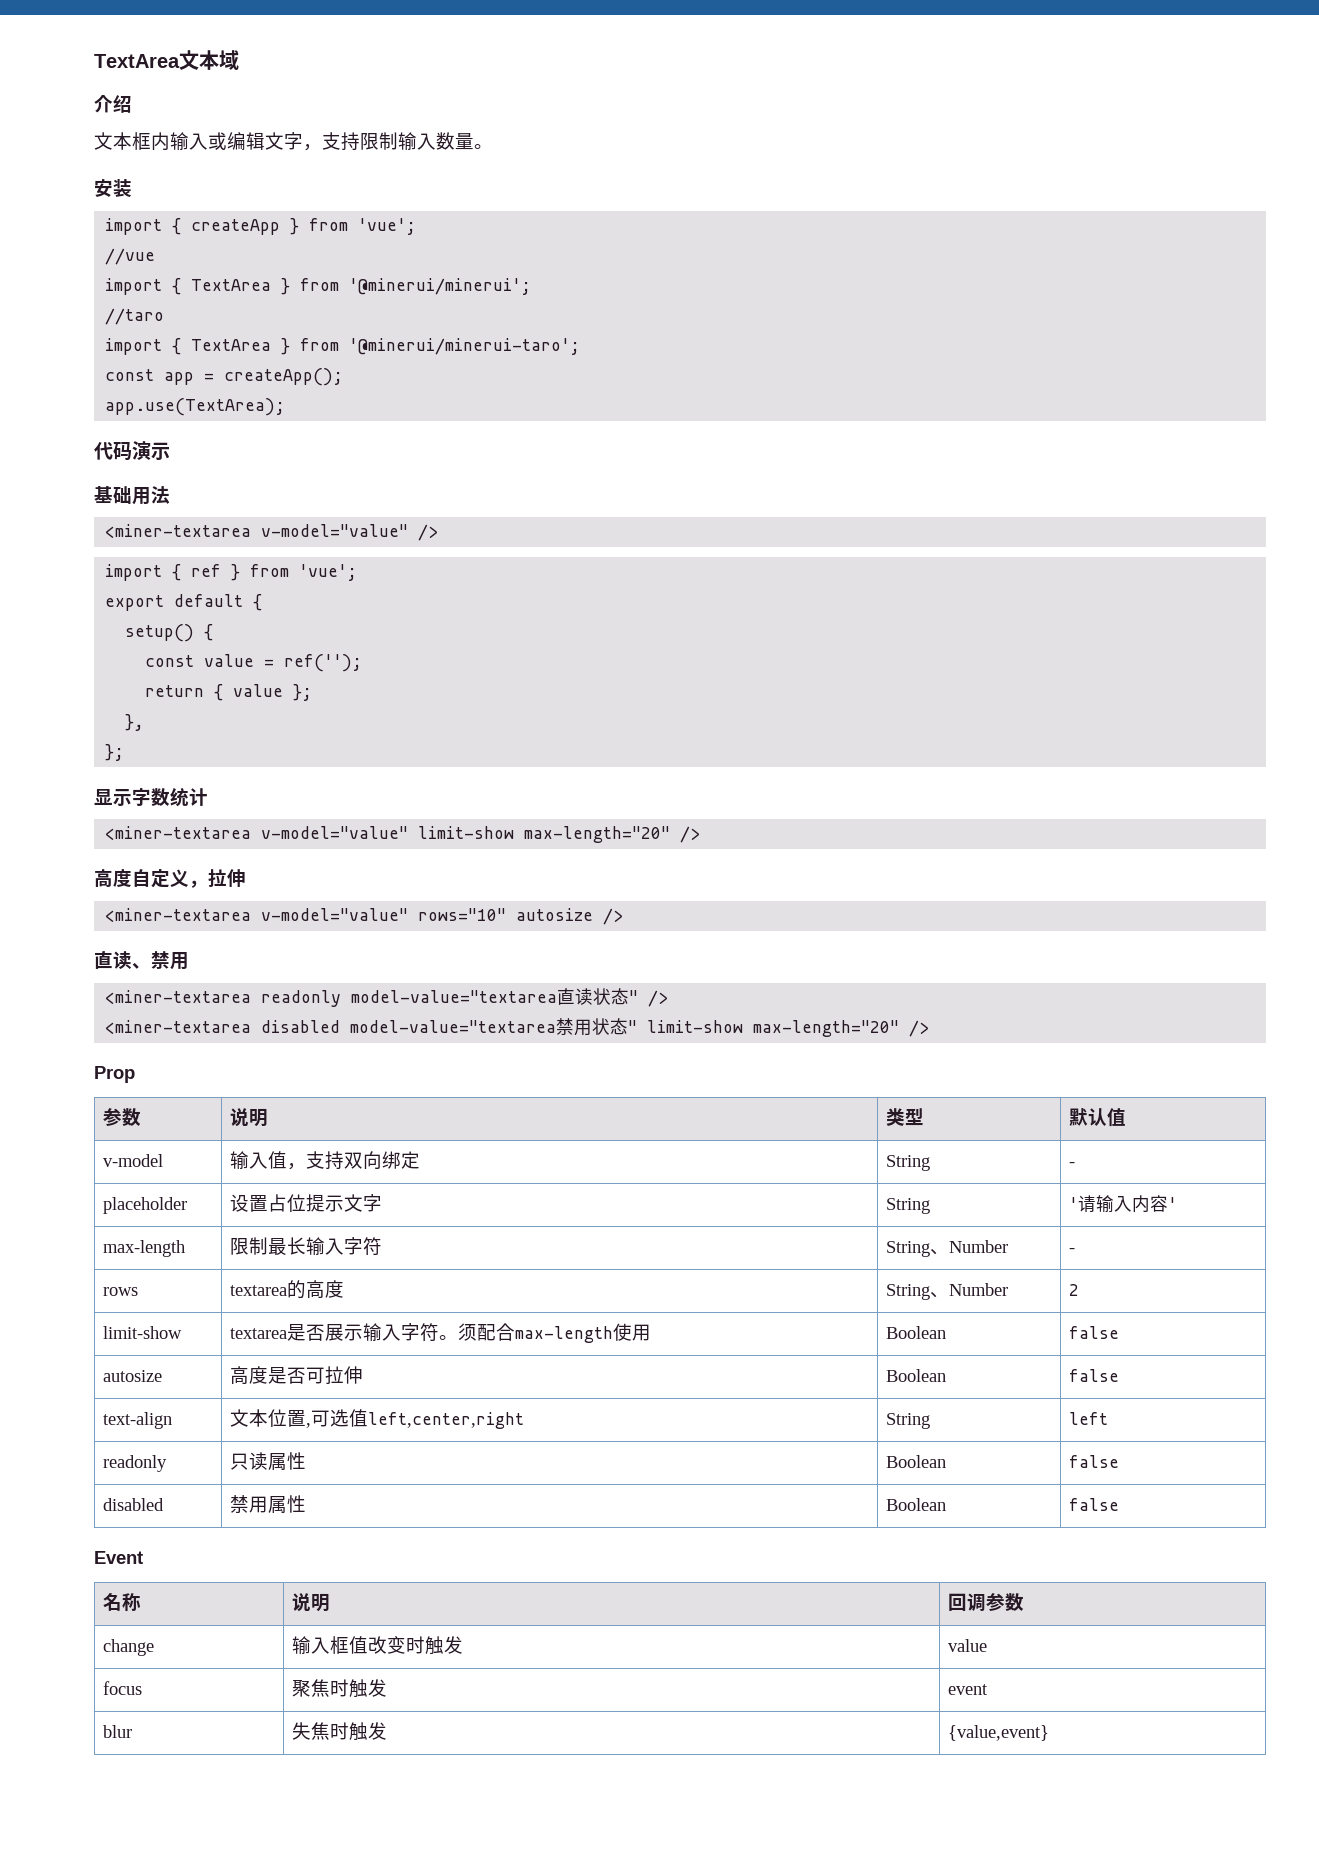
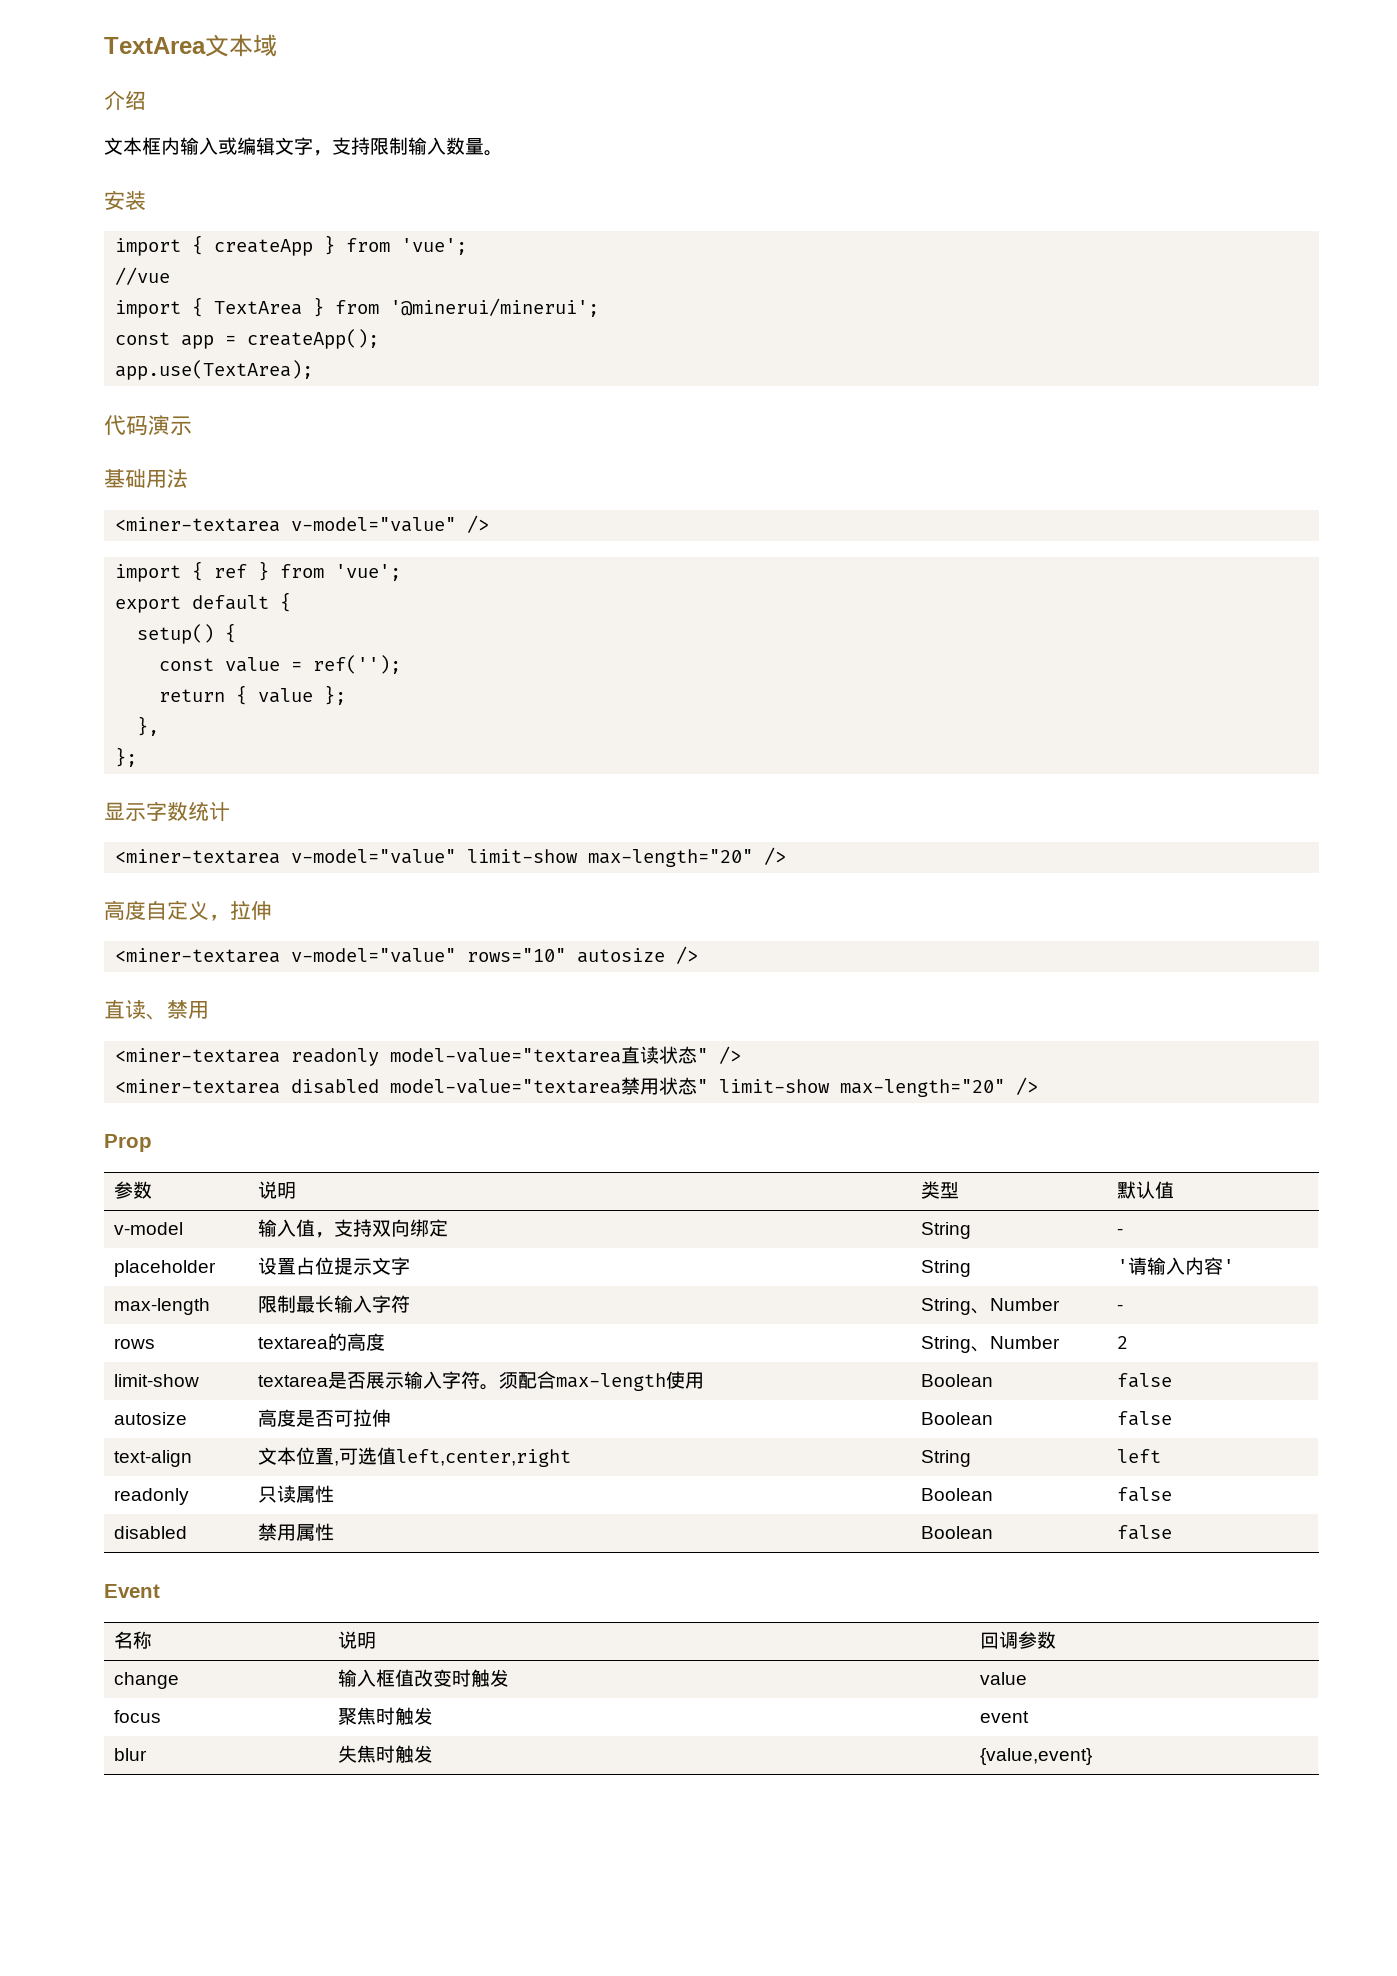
- //taro
- import { TextArea } from '@minerui/minerui-taro';

